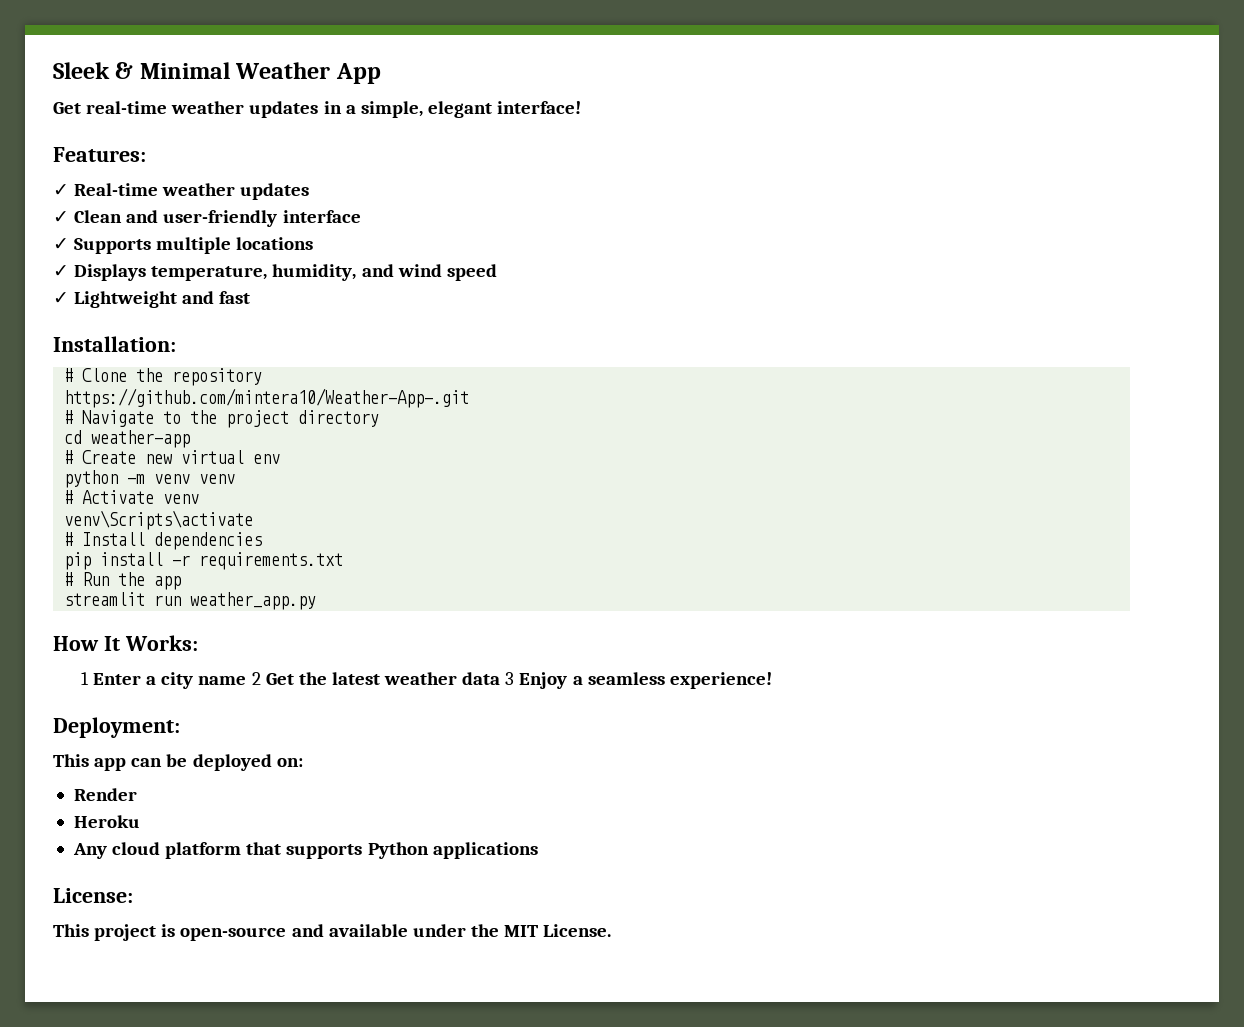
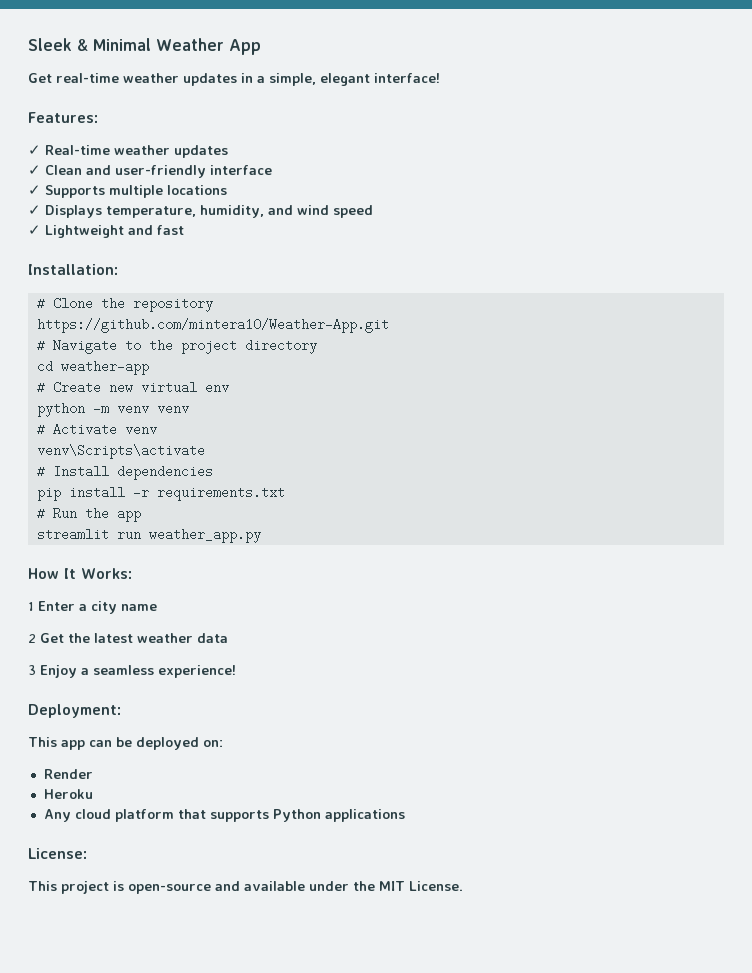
- https://github.com/mintera10/Weather-App-.git
+ https://github.com/mintera10/Weather-App.git
- 1 Enter a city name 2 Get the latest weather data 3 Enjoy a seamless experience!
+ 1 Enter a city name
+ 2 Get the latest weather data
+ 3 Enjoy a seamless experience!

